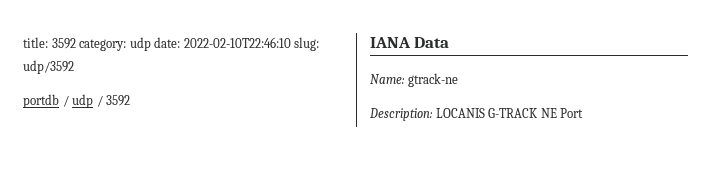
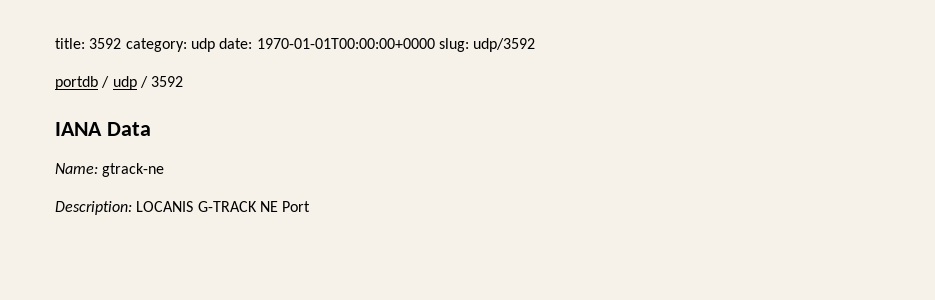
- title: 3592 category: udp date: 2022-02-10T22:46:10 slug: udp/3592
+ title: 3592 category: udp date: 1970-01-01T00:00:00+0000 slug: udp/3592

